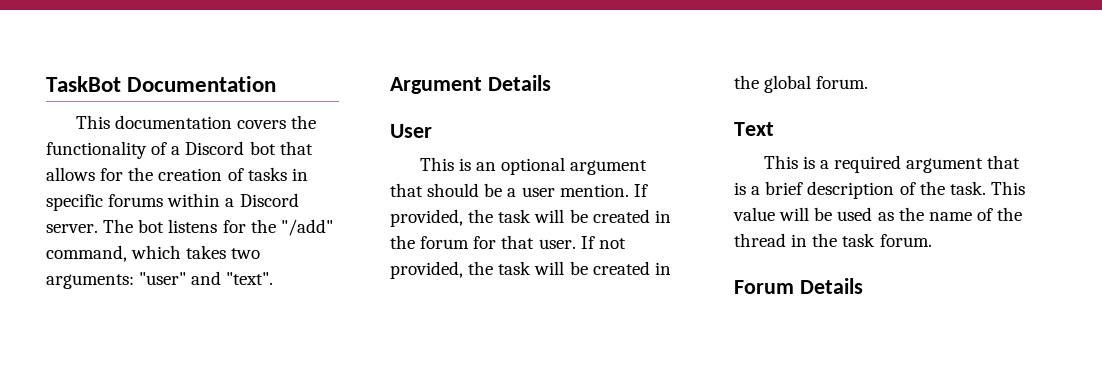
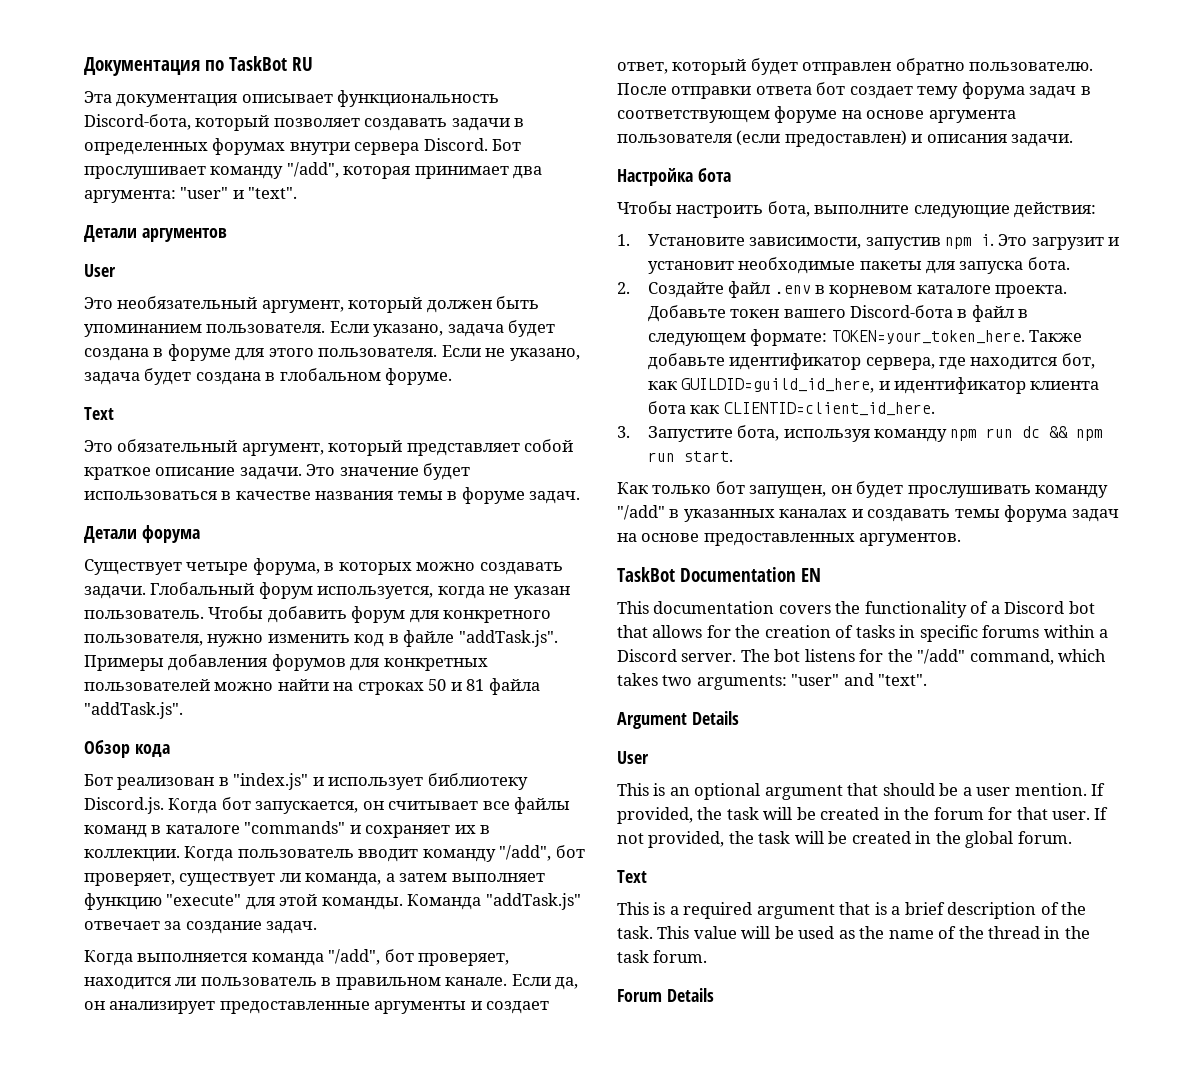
+ Документация по TaskBot RU
+ Эта документация описывает функциональность Discord-бота, который позволяет создавать задачи в определенных форумах внутри сервера Discord. Бот прослушивает команду "/add", которая принимает два аргумента: "user" и "text".
+ Детали аргументов
+ User
+ Это необязательный аргумент, который должен быть упоминанием пользователя. Если указано, задача будет создана в форуме для этого пользователя. Если не указано, задача будет создана в глобальном форуме.
+ Text
+ Это обязательный аргумент, который представляет собой краткое описание задачи. Это значение будет использоваться в качестве названия темы в форуме задач.
+ Детали форума
+ Существует четыре форума, в которых можно создавать задачи. Глобальный форум используется, когда не указан пользователь. Чтобы добавить форум для конкретного пользователя, нужно изменить код в файле "addTask.js". Примеры добавления форумов для конкретных пользователей можно найти на строках 50 и 81 файла "addTask.js".
+ Обзор кода
+ Бот реализован в "index.js" и использует библиотеку Discord.js. Когда бот запускается, он считывает все файлы команд в каталоге "commands" и сохраняет их в коллекции. Когда пользователь вводит команду "/add", бот проверяет, существует ли команда, а затем выполняет функцию "execute" для этой команды. Команда "addTask.js" отвечает за создание задач.
+ Когда выполняется команда "/add", бот проверяет, находится ли пользователь в правильном канале. Если да, он анализирует предоставленные аргументы и создает ответ, который будет отправлен обратно пользователю. После отправки ответа бот создает тему форума задач в соответствующем форуме на основе аргумента пользователя (если предоставлен) и описания задачи.
+ Настройка бота
+ Чтобы настроить бота, выполните следующие действия:
+ 1. Установите зависимости, запустив npm i. Это загрузит и установит необходимые пакеты для запуска бота.
+ 2. Создайте файл .env в корневом каталоге проекта. Добавьте токен вашего Discord-бота в файл в следующем формате: TOKEN=your_token_here. Также добавьте идентификатор сервера, где находится бот, как GUILDID=guild_id_here, и идентификатор клиента бота как CLIENTID=client_id_here.
+ 3. Запустите бота, используя команду npm run dc && npm run start.
+ Как только бот запущен, он будет прослушивать команду "/add" в указанных каналах и создавать темы форума задач на основе предоставленных аргументов.
- TaskBot Documentation
+ TaskBot Documentation EN

